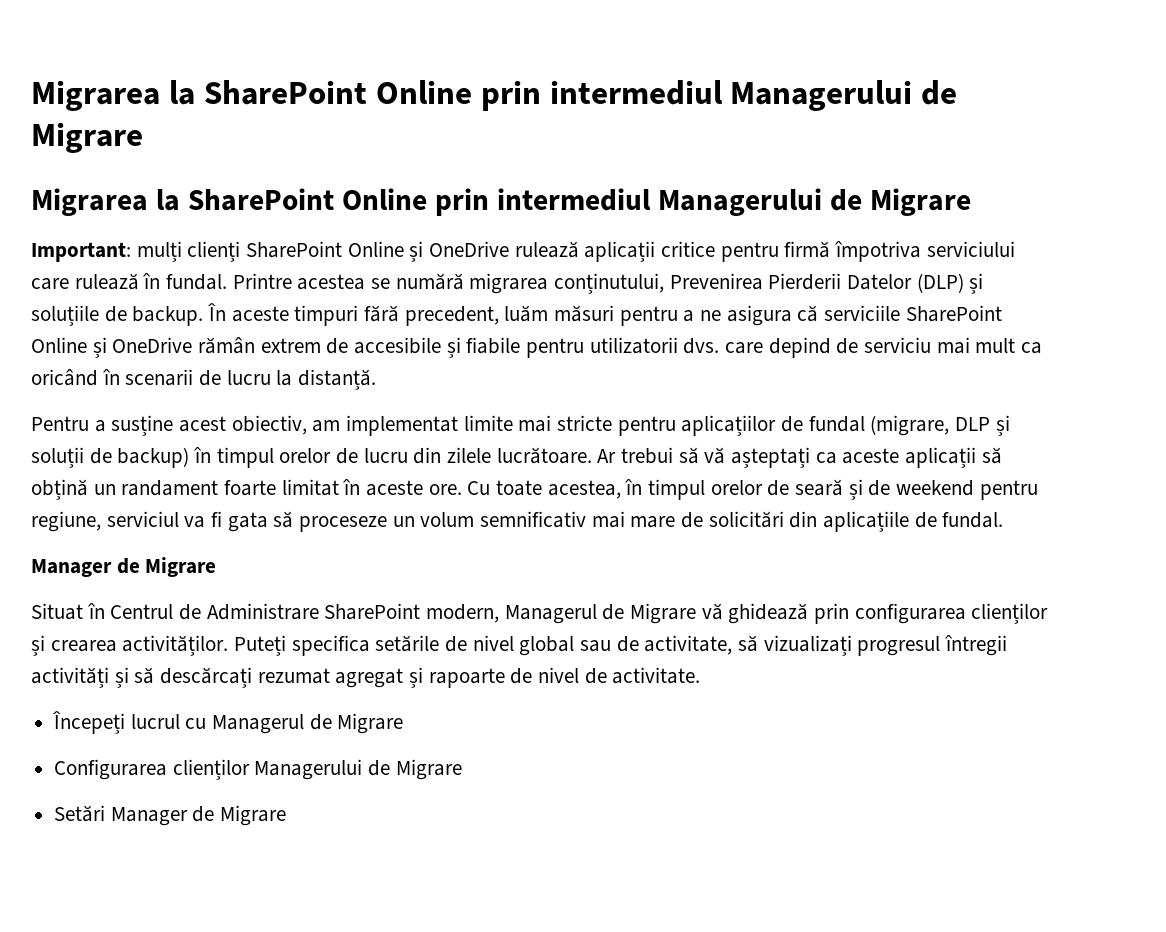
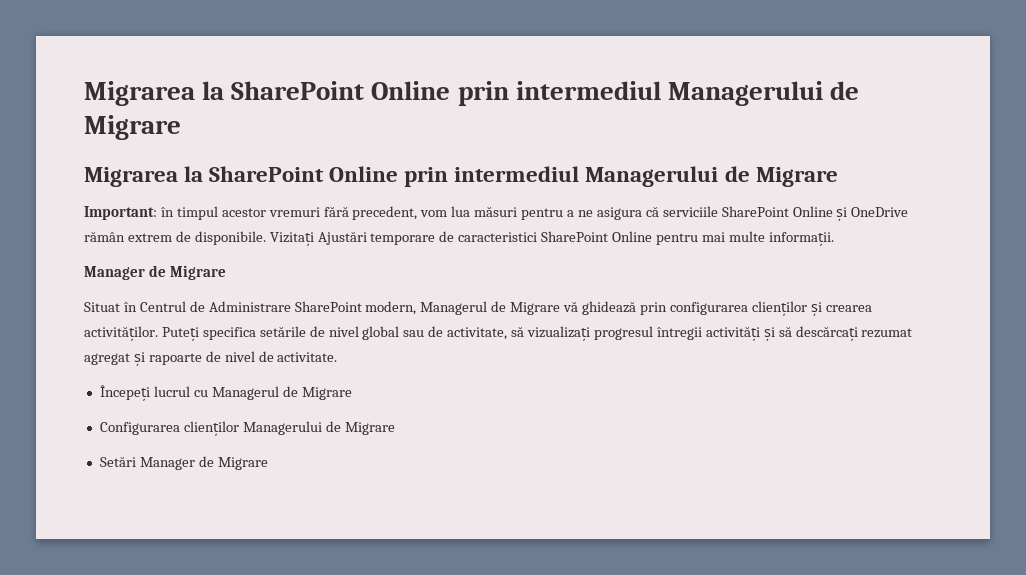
- Important: mulți clienți SharePoint Online și OneDrive rulează aplicații critice pentru firmă împotriva serviciului care rulează în fundal. Printre acestea se numără migrarea conținutului, Prevenirea Pierderii Datelor (DLP) și soluțiile de backup. În aceste timpuri fără precedent, luăm măsuri pentru a ne asigura că serviciile SharePoint Online și OneDrive rămân extrem de accesibile și fiabile pentru utilizatorii dvs. care depind de serviciu mai mult ca oricând în scenarii de lucru la distanță.
- Pentru a susține acest obiectiv, am implementat limite mai stricte pentru aplicațiilor de fundal (migrare, DLP și soluții de backup) în timpul orelor de lucru din zilele lucrătoare. Ar trebui să vă așteptați ca aceste aplicații să obțină un randament foarte limitat în aceste ore. Cu toate acestea, în timpul orelor de seară și de weekend pentru regiune, serviciul va fi gata să proceseze un volum semnificativ mai mare de solicitări din aplicațiile de fundal.
+ Important: în timpul acestor vremuri fără precedent, vom lua măsuri pentru a ne asigura că serviciile SharePoint Online și OneDrive rămân extrem de disponibile. Vizitați Ajustări temporare de caracteristici SharePoint Online pentru mai multe informații.

